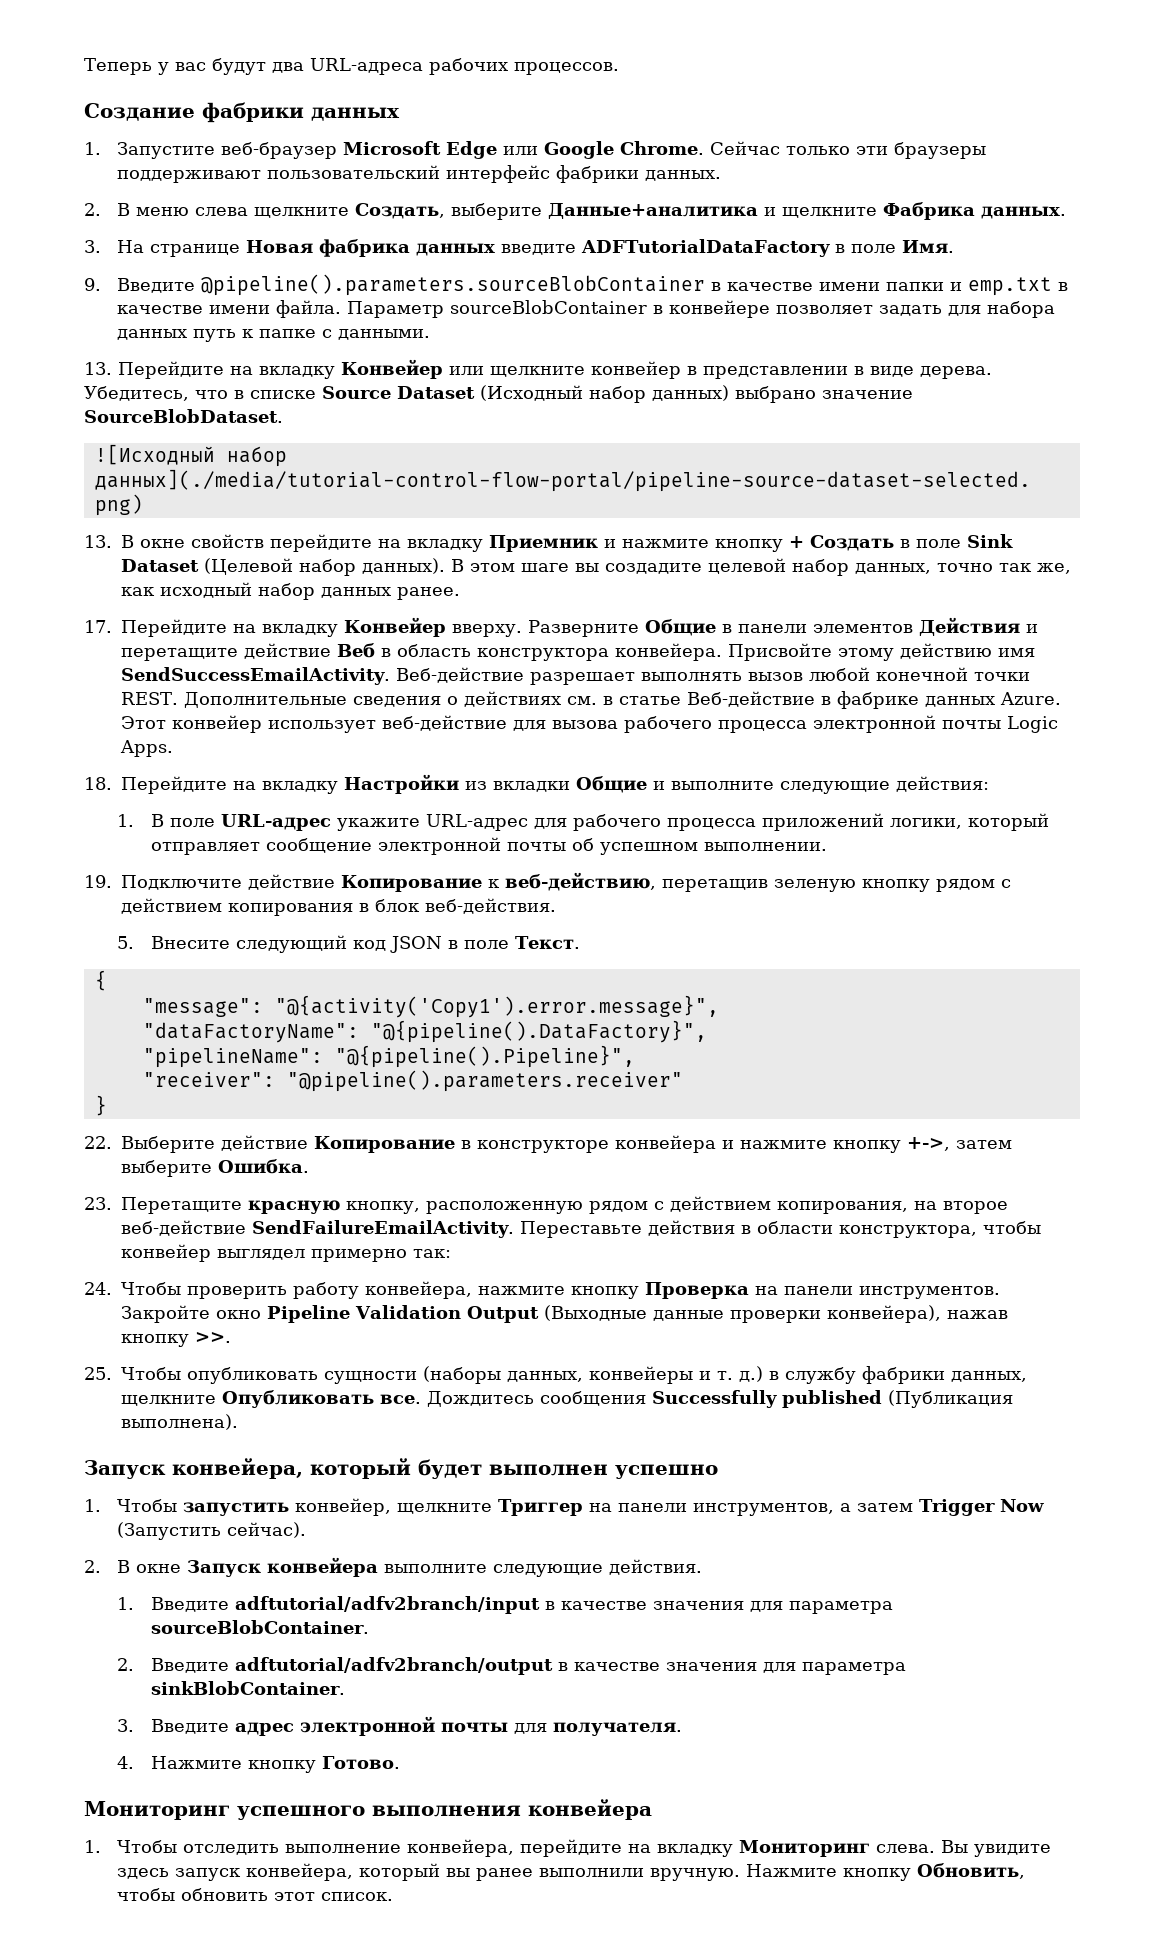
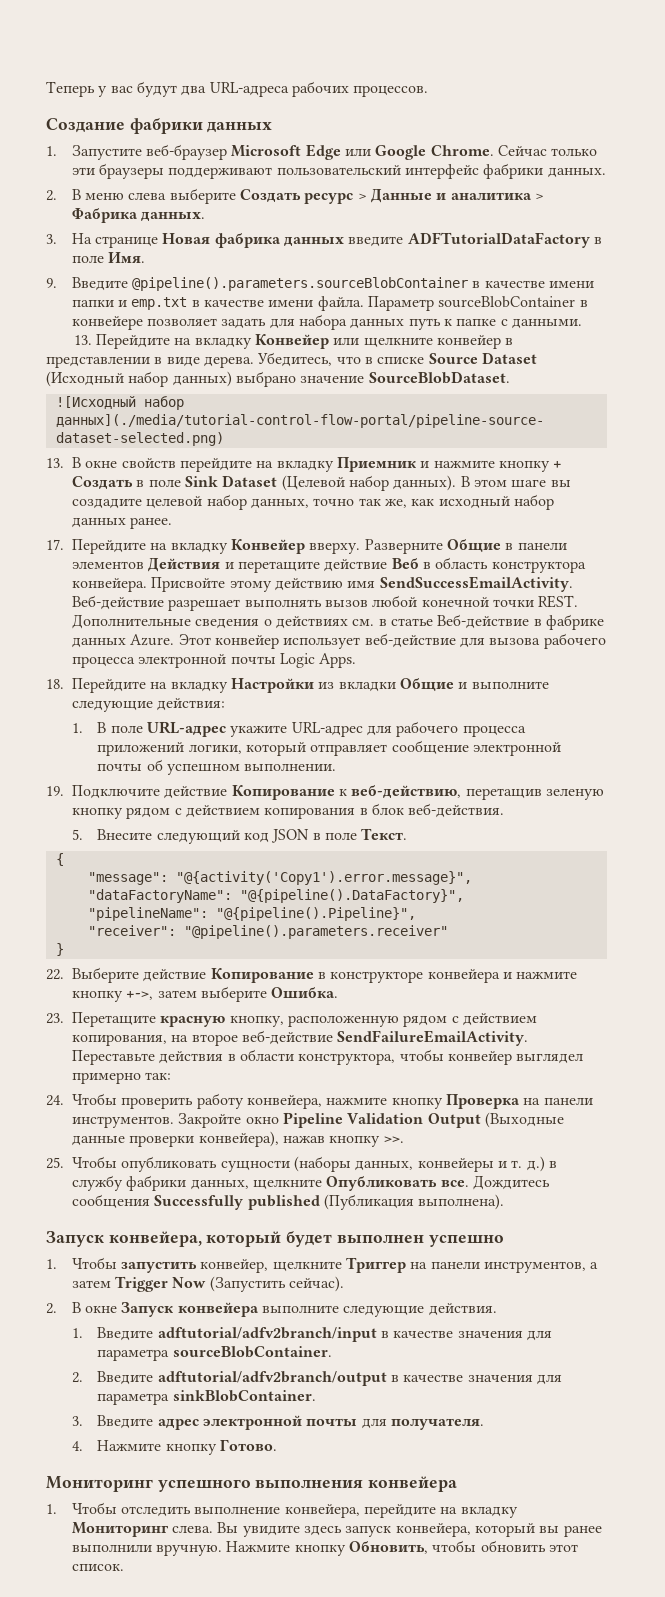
- 2. В меню слева щелкните Создать, выберите Данные+аналитика и щелкните Фабрика данных.
+ 2. В меню слева выберите Создать ресурс > Данные и аналитика > Фабрика данных.

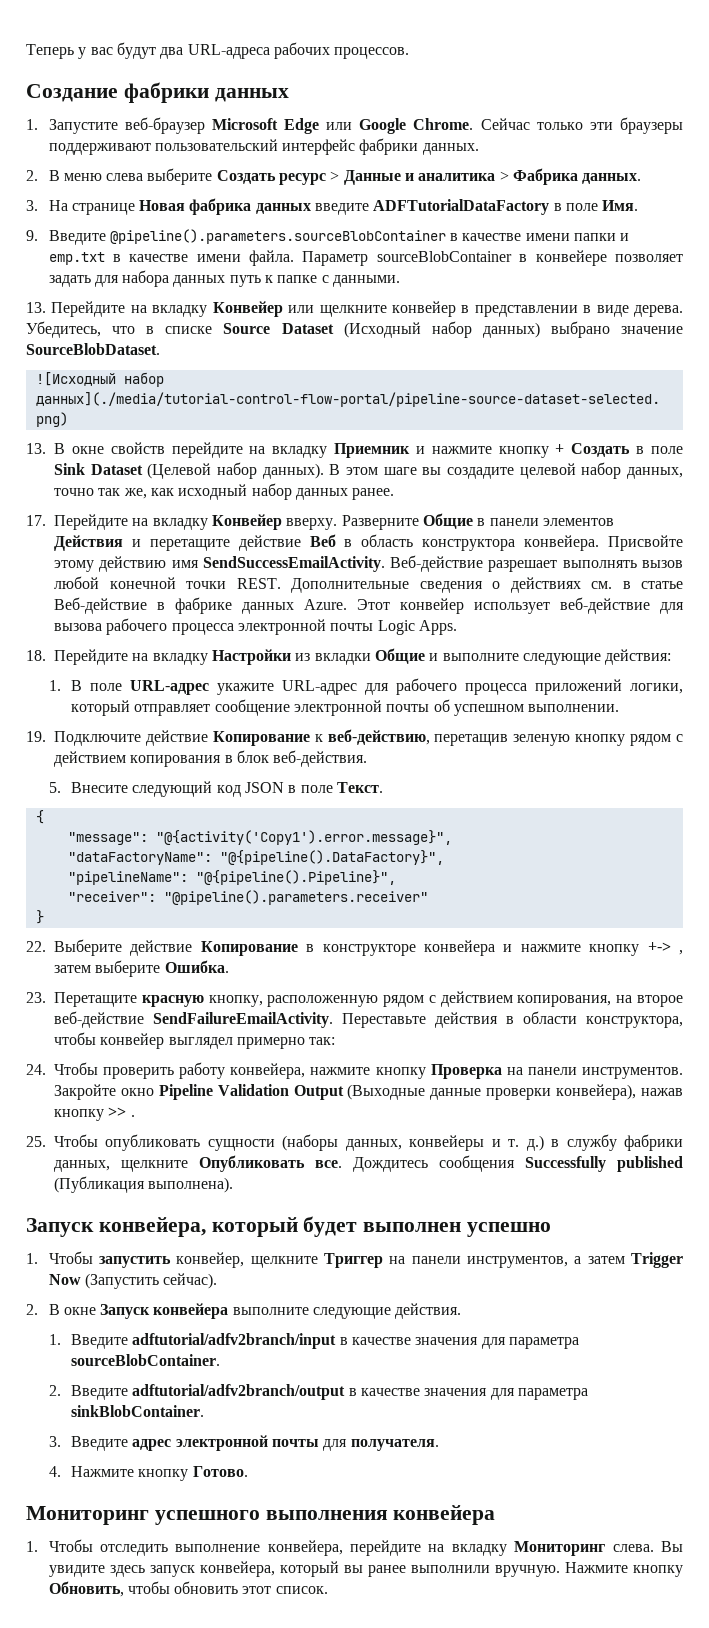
- 22. Выберите действие Копирование в конструкторе конвейера и нажмите кнопку +->, затем выберите Ошибка.
+ 22. Выберите действие Копирование в конструкторе конвейера и нажмите кнопку +-> , затем выберите Ошибка.
- Закройте окно Pipeline Validation Output (Выходные данные проверки конвейера), нажав кнопку >>.
+ Закройте окно Pipeline Validation Output (Выходные данные проверки конвейера), нажав кнопку >> .

